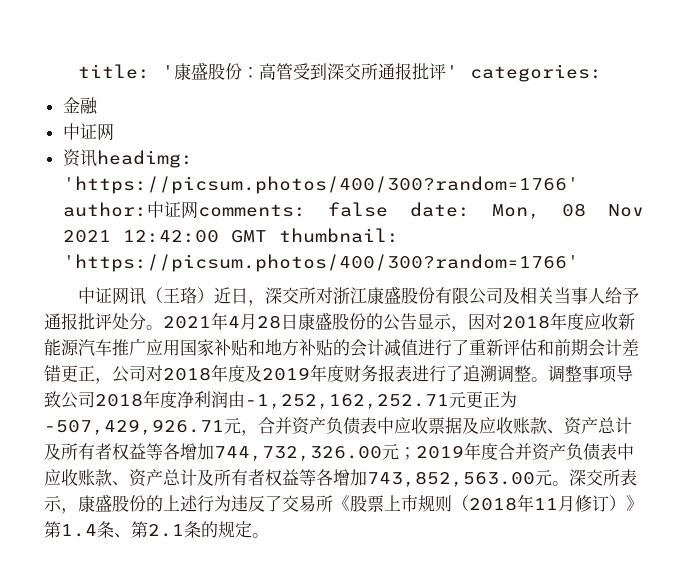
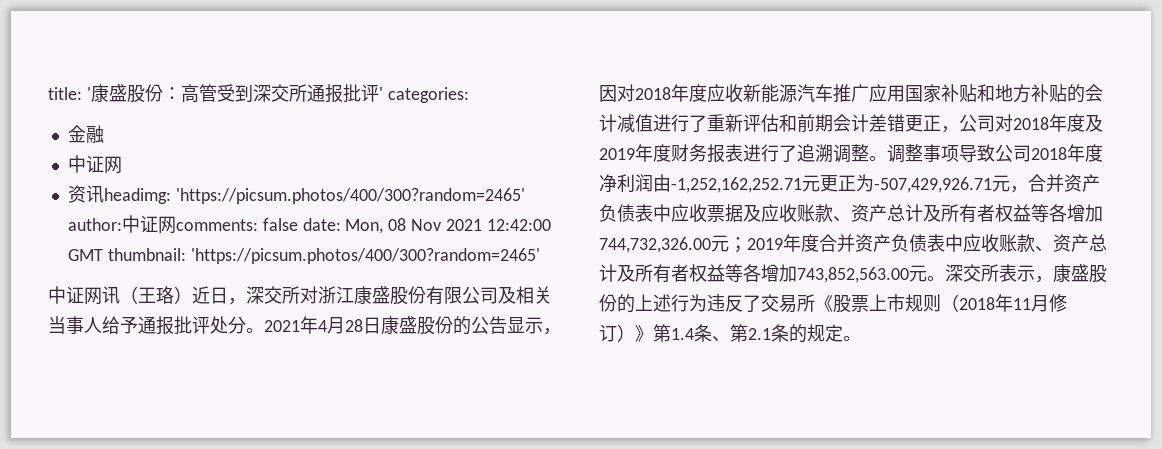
- 资讯headimg: 'https://picsum.photos/400/300?random=1766' author:中证网comments: false date: Mon, 08 Nov 2021 12:42:00 GMT thumbnail: 'https://picsum.photos/400/300?random=1766'
+ 资讯headimg: 'https://picsum.photos/400/300?random=2465' author:中证网comments: false date: Mon, 08 Nov 2021 12:42:00 GMT thumbnail: 'https://picsum.photos/400/300?random=2465'

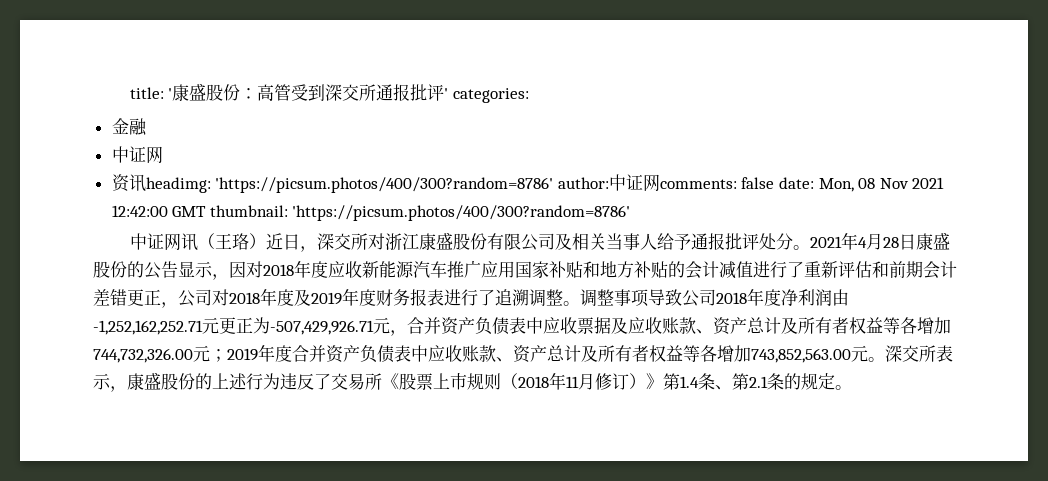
- 资讯headimg: 'https://picsum.photos/400/300?random=2465' author:中证网comments: false date: Mon, 08 Nov 2021 12:42:00 GMT thumbnail: 'https://picsum.photos/400/300?random=2465'
+ 资讯headimg: 'https://picsum.photos/400/300?random=8786' author:中证网comments: false date: Mon, 08 Nov 2021 12:42:00 GMT thumbnail: 'https://picsum.photos/400/300?random=8786'

